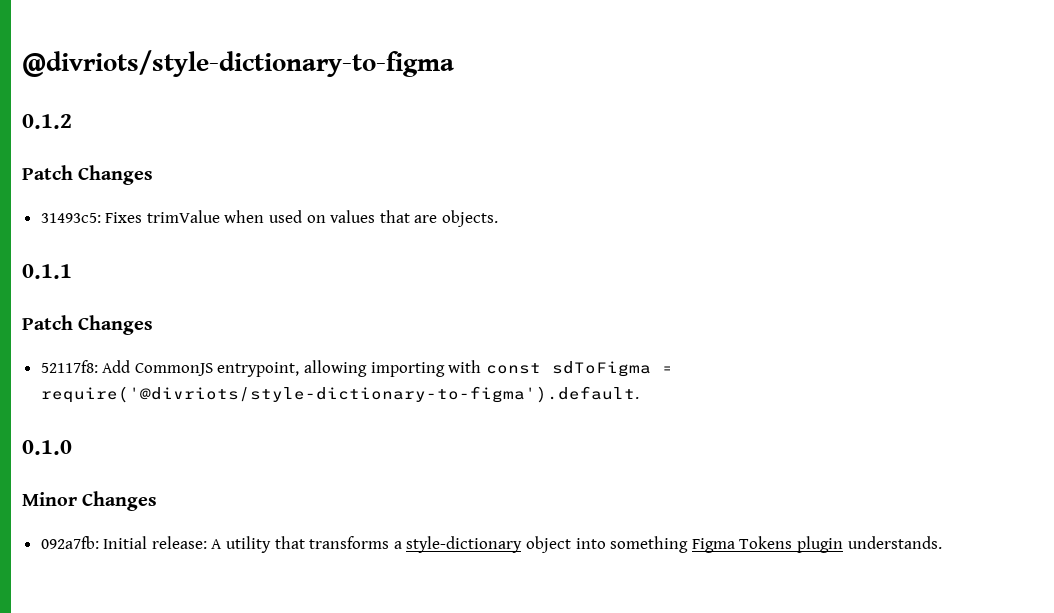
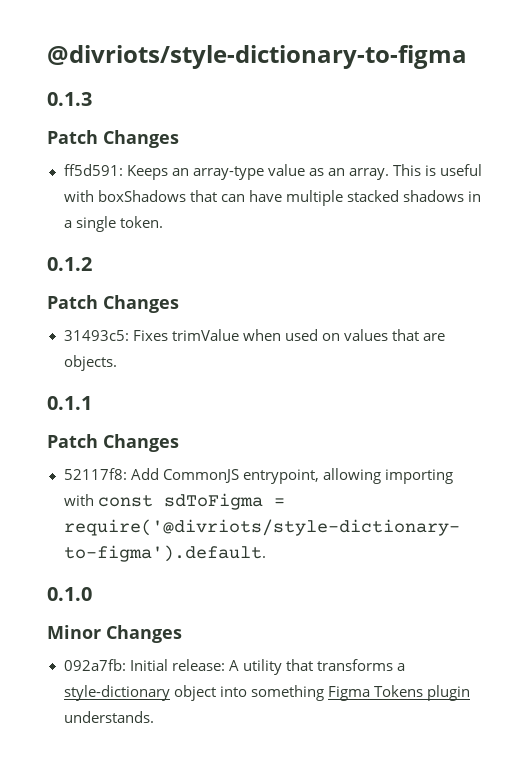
+ 0.1.3
+ Patch Changes
+ ff5d591: Keeps an array-type value as an array. This is useful with boxShadows that can have multiple stacked shadows in a single token.

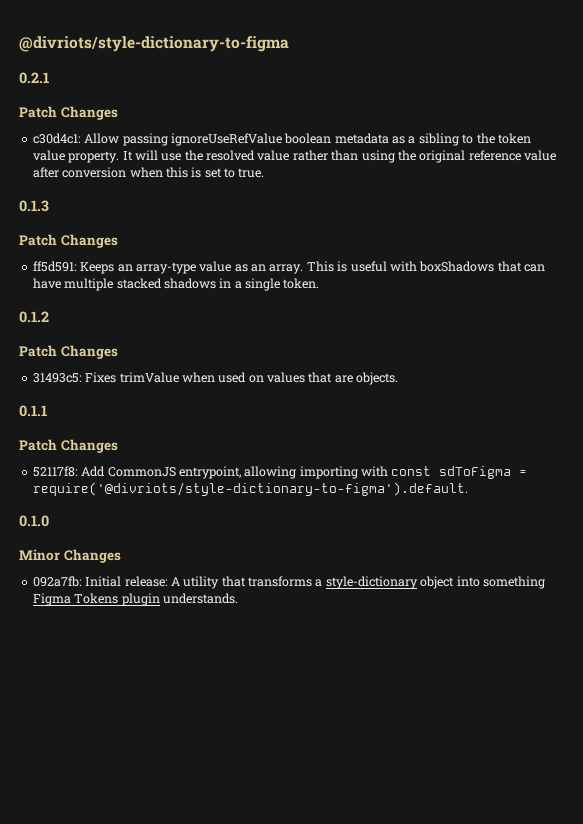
+ 0.2.1
+ Patch Changes
+ c30d4c1: Allow passing ignoreUseRefValue boolean metadata as a sibling to the token value property. It will use the resolved value rather than using the original reference value after conversion when this is set to true.

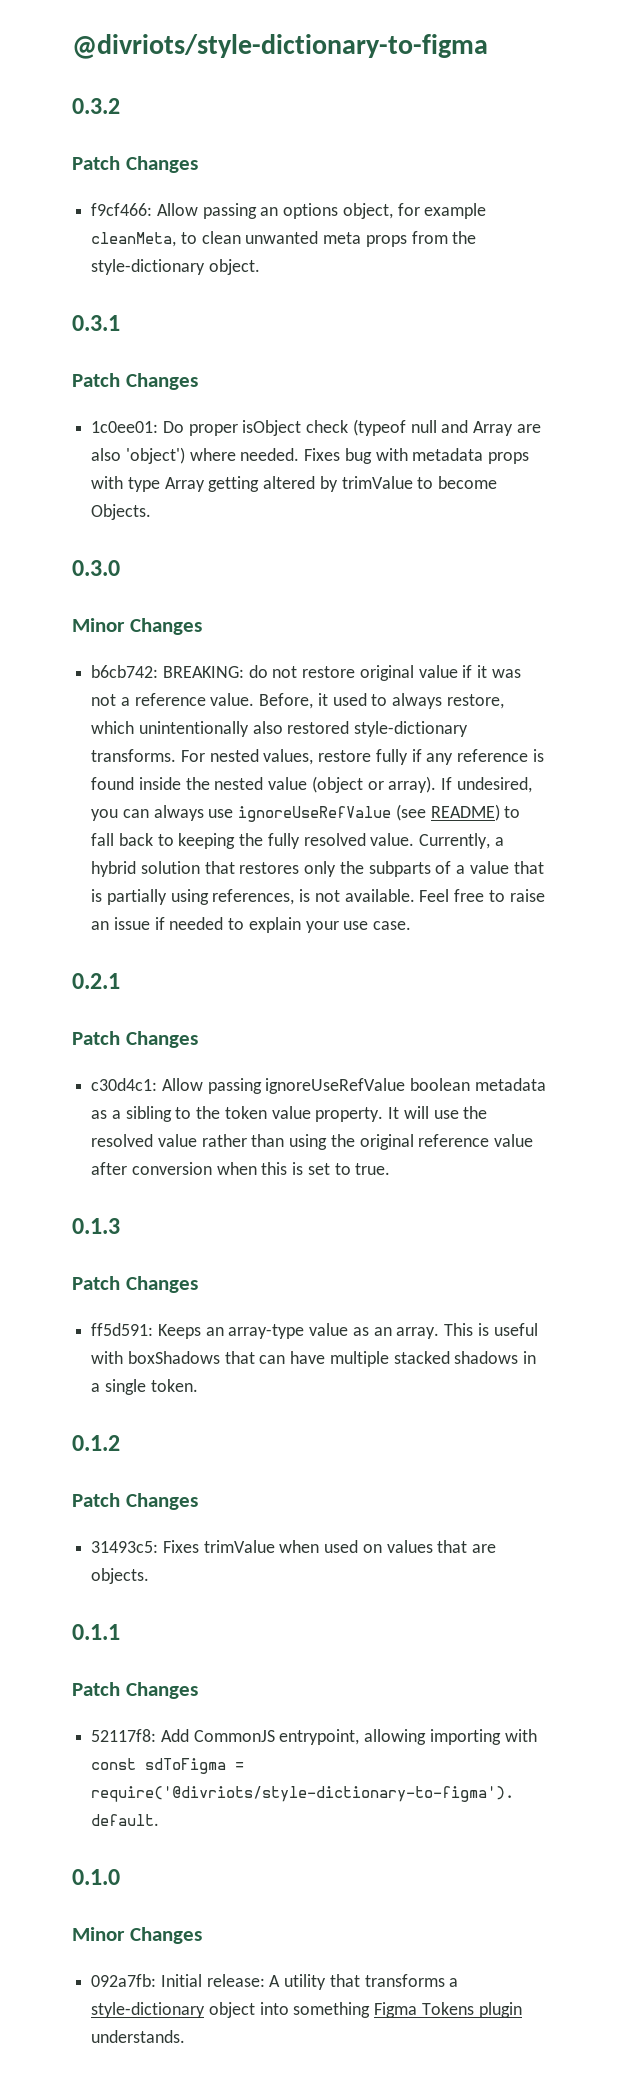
+ 0.3.2
+ Patch Changes
+ f9cf466: Allow passing an options object, for example cleanMeta, to clean unwanted meta props from the style-dictionary object.
+ 0.3.1
+ Patch Changes
+ 1c0ee01: Do proper isObject check (typeof null and Array are also 'object') where needed. Fixes bug with metadata props with type Array getting altered by trimValue to become Objects.
+ 0.3.0
+ Minor Changes
+ b6cb742: BREAKING: do not restore original value if it was not a reference value. Before, it used to always restore, which unintentionally also restored style-dictionary transforms. For nested values, restore fully if any reference is found inside the nested value (object or array). If undesired, you can always use ignoreUseRefValue (see README) to fall back to keeping the fully resolved value. Currently, a hybrid solution that restores only the subparts of a value that is partially using references, is not available. Feel free to raise an issue if needed to explain your use case.

